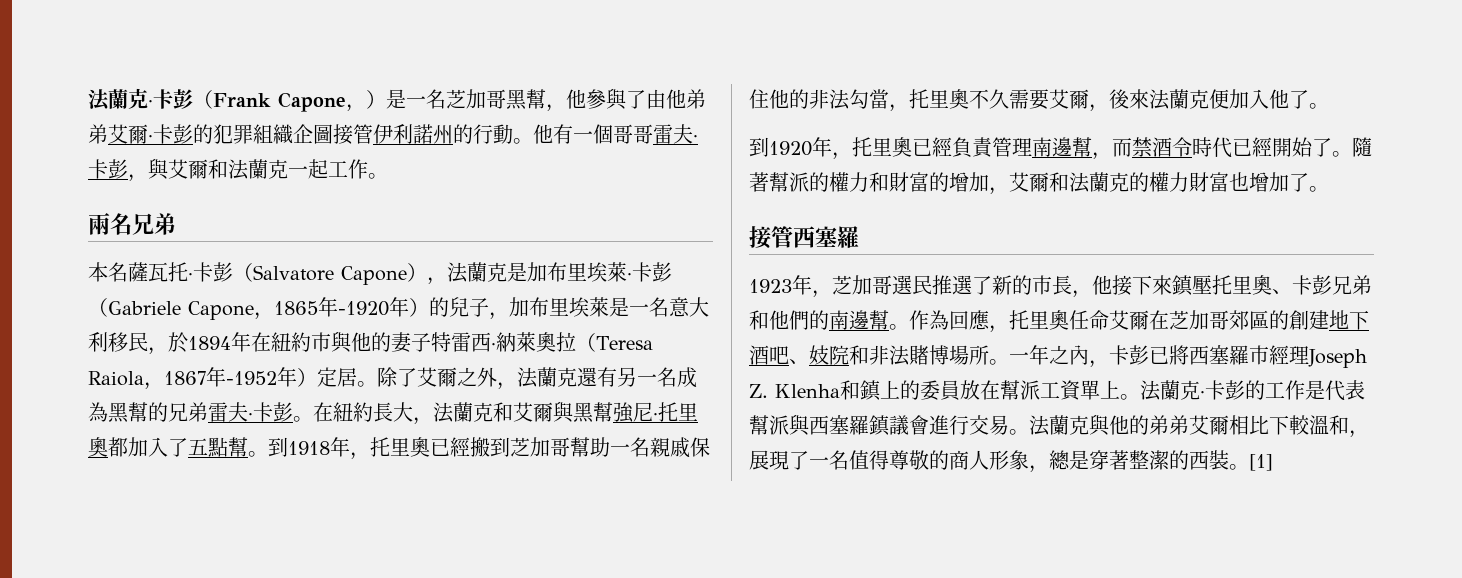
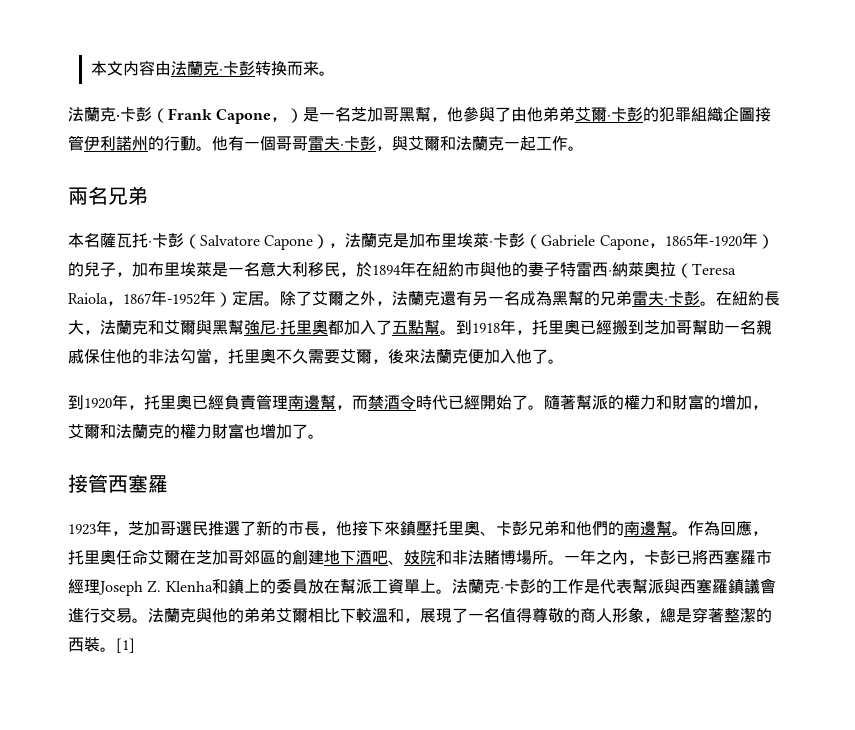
+ 本文内容由法蘭克·卡彭转换而来。

